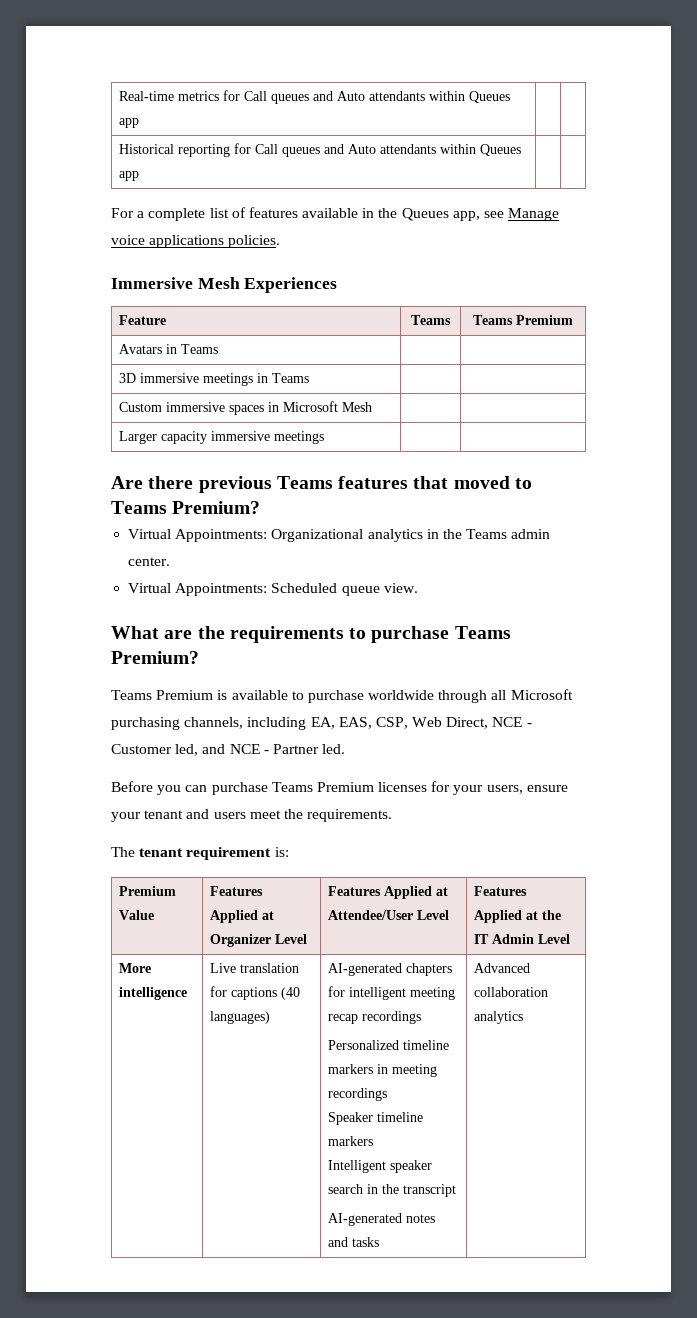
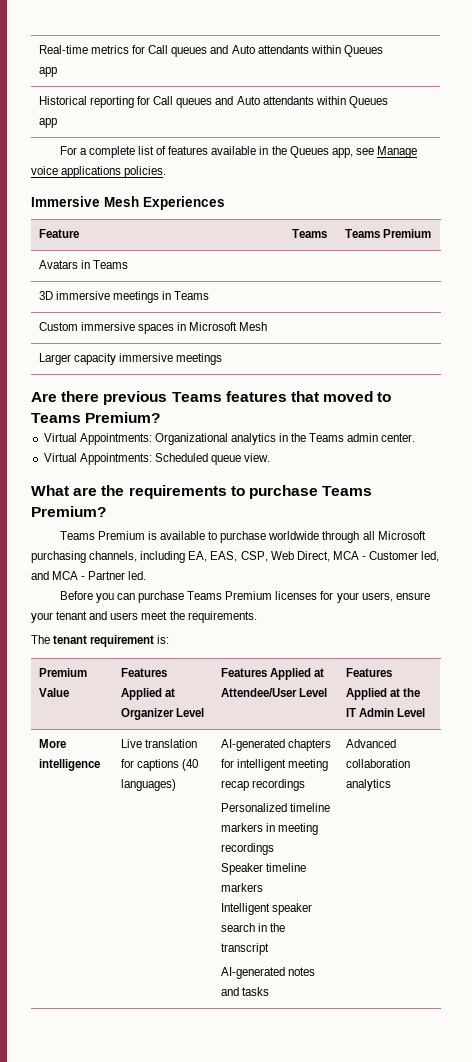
- Teams Premium is available to purchase worldwide through all Microsoft purchasing channels, including EA, EAS, CSP, Web Direct, NCE - Customer led, and NCE - Partner led.
+ Teams Premium is available to purchase worldwide through all Microsoft purchasing channels, including EA, EAS, CSP, Web Direct, MCA - Customer led, and MCA - Partner led.

